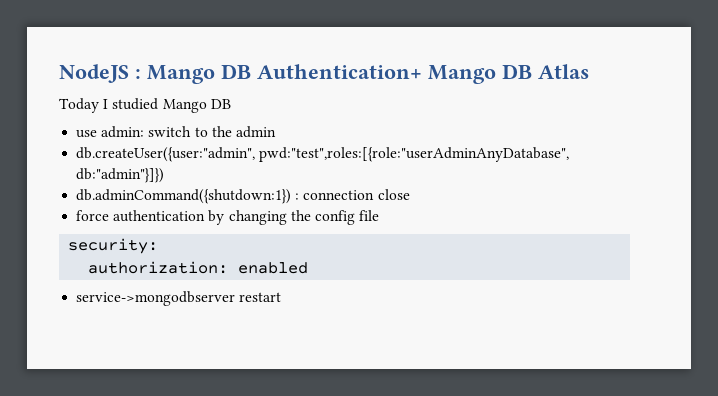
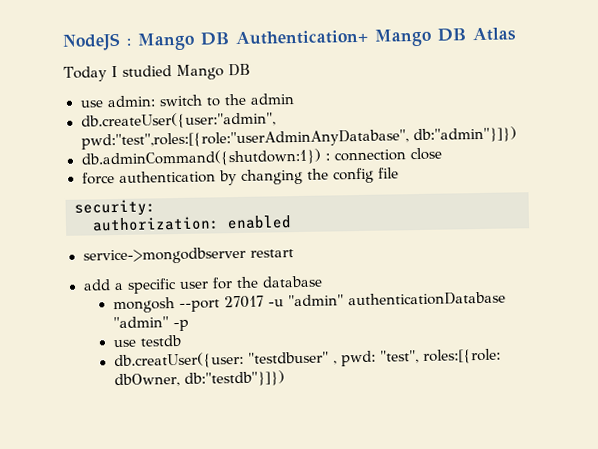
+ add a specific user for the database
+ mongosh --port 27017 -u "admin" authenticationDatabase "admin" -p
+ use testdb
+ db.creatUser({user: "testdbuser" , pwd: "test", roles:[{role: dbOwner, db:"testdb"}]})

